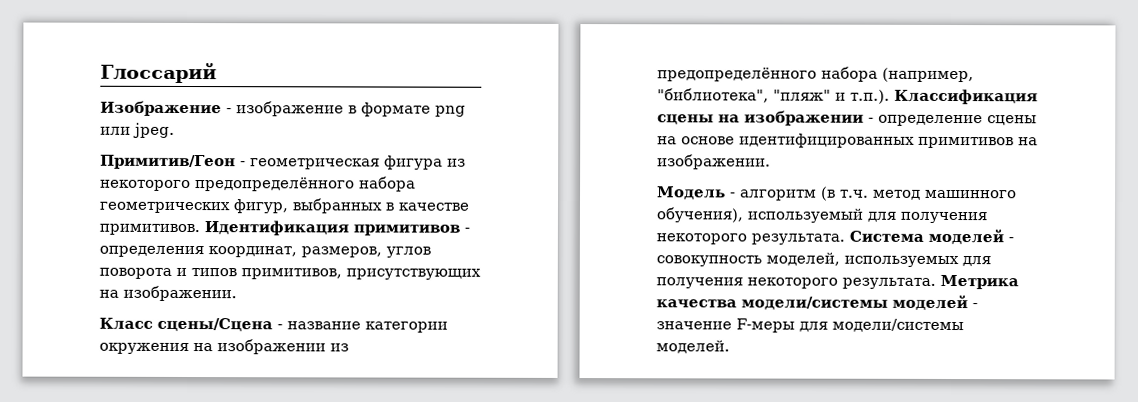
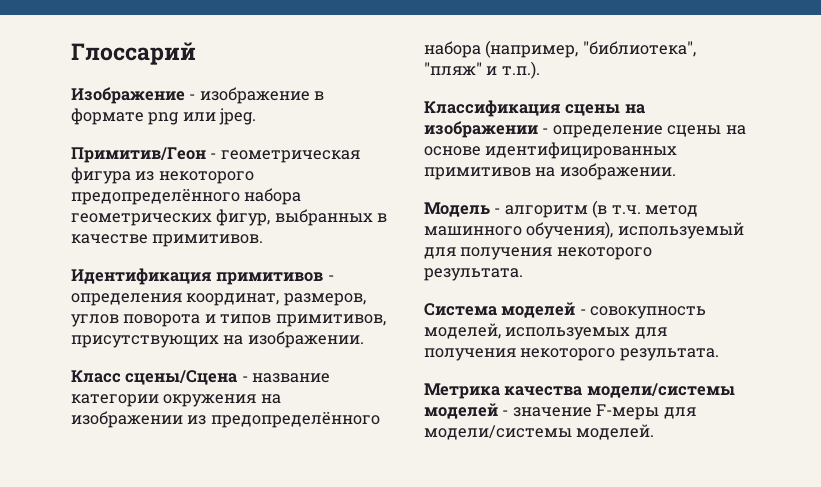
- Примитив/Геон - геометрическая фигура из некоторого предопределённого набора геометрических фигур, выбранных в качестве примитивов. Идентификация примитивов - определения координат, размеров, углов поворота и типов примитивов, присутствующих на изображении.
+ Примитив/Геон - геометрическая фигура из некоторого предопределённого набора геометрических фигур, выбранных в качестве примитивов.
+ Идентификация примитивов - определения координат, размеров, углов поворота и типов примитивов, присутствующих на изображении.
- Класс сцены/Сцена - название категории окружения на изображении из предопределённого набора (например, "библиотека", "пляж" и т.п.). Классификация сцены на изображении - определение сцены на основе идентифицированных примитивов на изображении.
+ Класс сцены/Сцена - название категории окружения на изображении из предопределённого набора (например, "библиотека", "пляж" и т.п.).
+ Классификация сцены на изображении - определение сцены на основе идентифицированных примитивов на изображении.
- Модель - алгоритм (в т.ч. метод машинного обучения), используемый для получения некоторого результата. Система моделей - совокупность моделей, используемых для получения некоторого результата. Метрика качества модели/системы моделей - значение F-меры для модели/системы моделей.
+ Модель - алгоритм (в т.ч. метод машинного обучения), используемый для получения некоторого результата.
+ Система моделей - совокупность моделей, используемых для получения некоторого результата.
+ Метрика качества модели/системы моделей - значение F-меры для модели/системы моделей.

